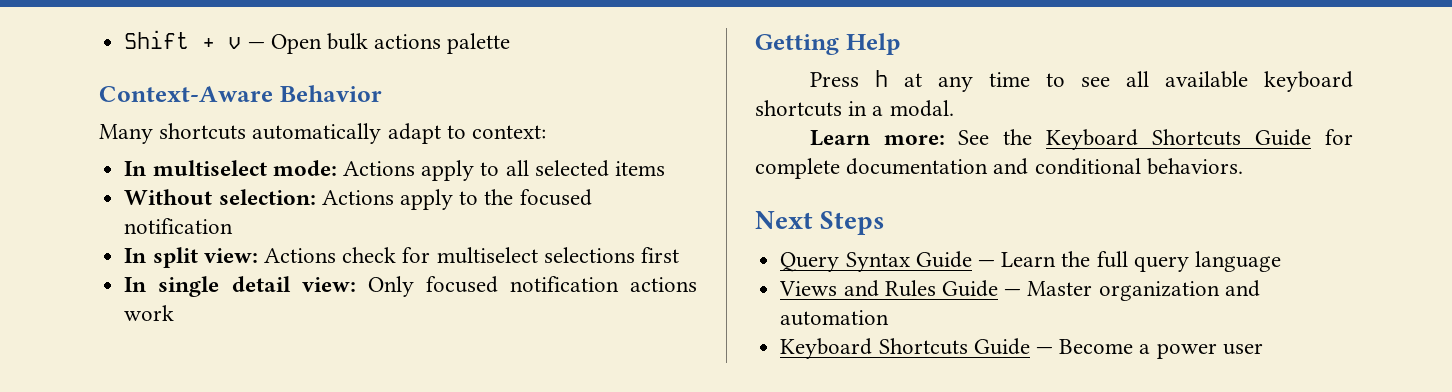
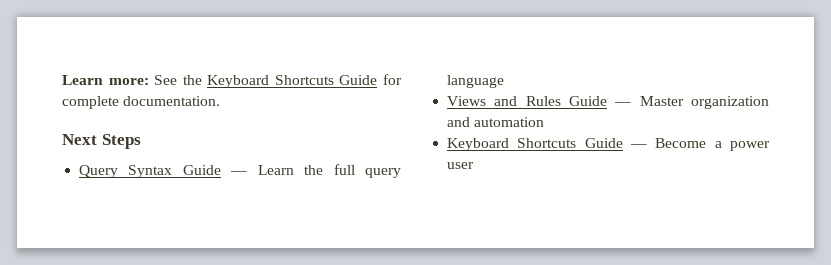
- Shift + v — Open bulk actions palette
- Context-Aware Behavior
- Many shortcuts automatically adapt to context:
- In multiselect mode: Actions apply to all selected items
- Without selection: Actions apply to the focused notification
- In split view: Actions check for multiselect selections first
- In single detail view: Only focused notification actions work
- Getting Help
- Press h at any time to see all available keyboard shortcuts in a modal.
- Learn more: See the Keyboard Shortcuts Guide for complete documentation and conditional behaviors.
+ Learn more: See the Keyboard Shortcuts Guide for complete documentation.

